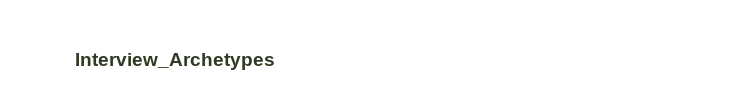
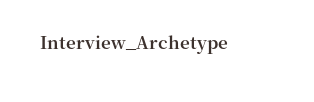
- Interview_Archetypes
+ Interview_Archetype

